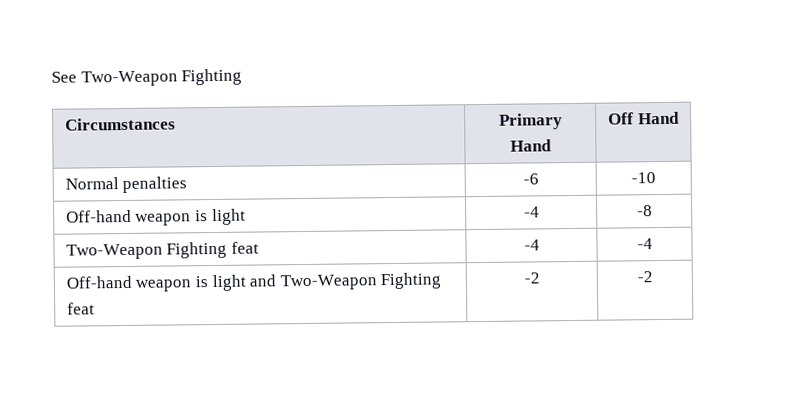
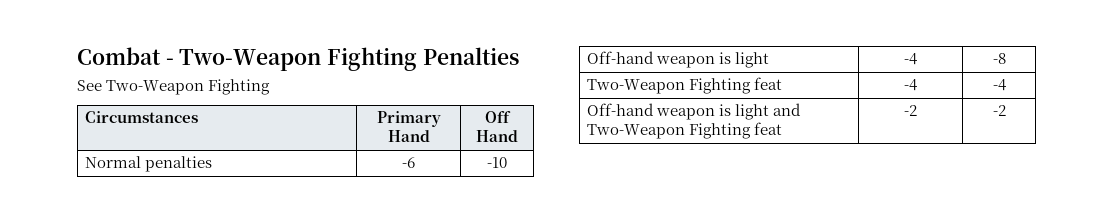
+ Combat - Two-Weapon Fighting Penalties

